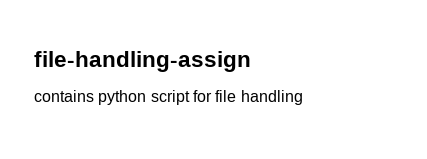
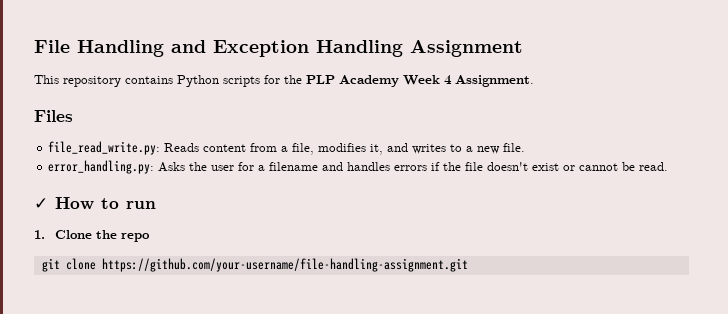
- file-handling-assign
- contains python script for file handling
+ File Handling and Exception Handling Assignment
+ This repository contains Python scripts for the PLP Academy Week 4 Assignment.
+ Files
+ file_read_write.py: Reads content from a file, modifies it, and writes to a new file.
+ error_handling.py: Asks the user for a filename and handles errors if the file doesn't exist or cannot be read.
+ ✓ How to run
+ 1. Clone the repo
+ git clone https://github.com/your-username/file-handling-assignment.git

